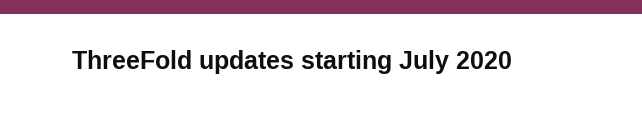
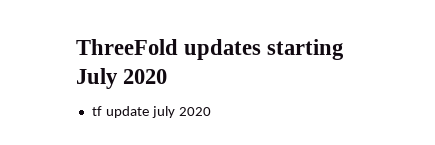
+ tf update july 2020

